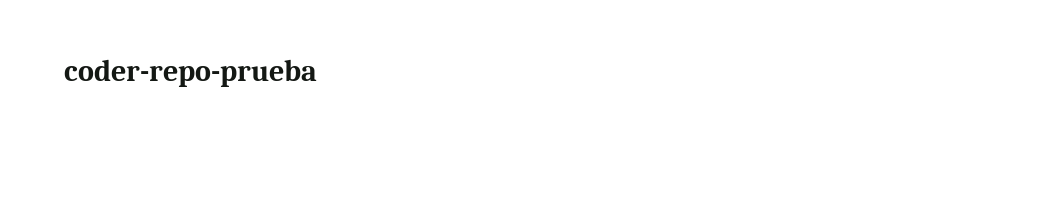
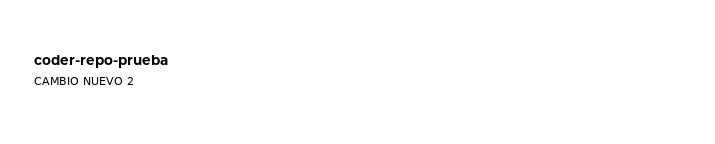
+ CAMBIO NUEVO 2

